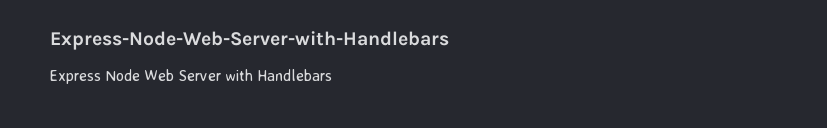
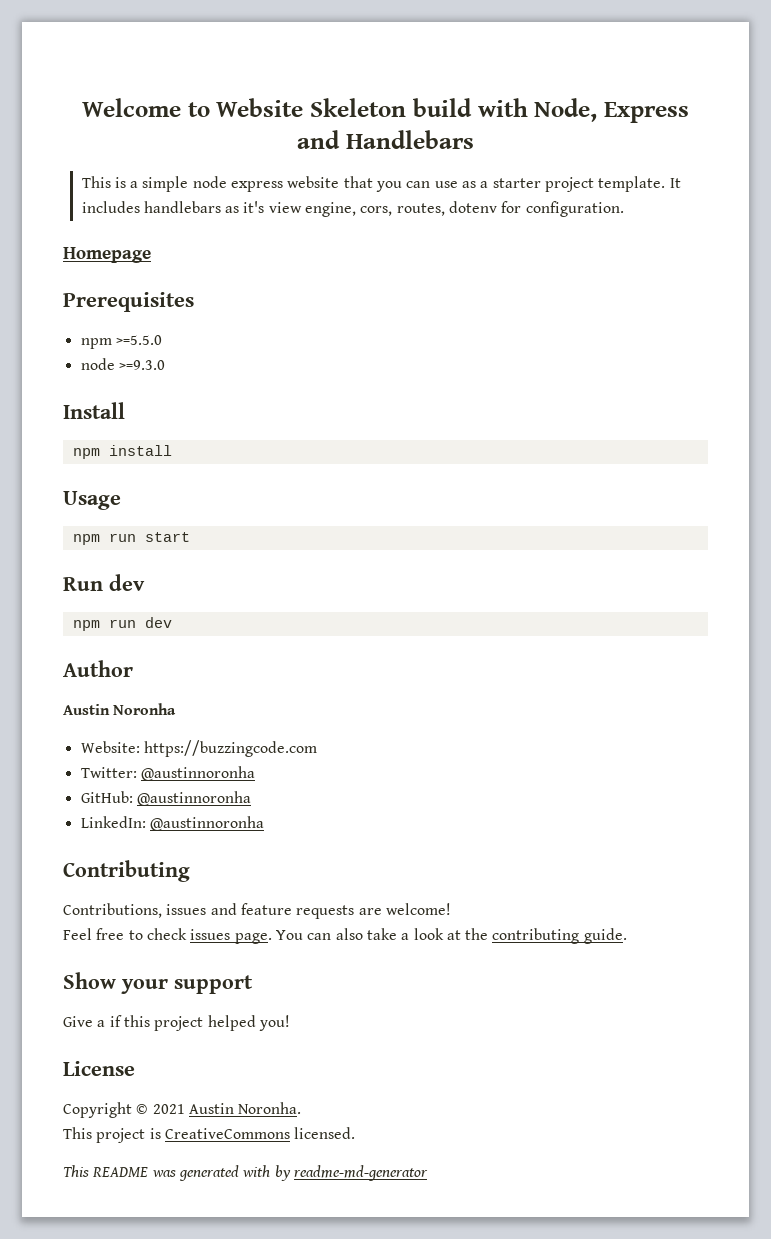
- Express-Node-Web-Server-with-Handlebars
- Express Node Web Server with Handlebars
+ Welcome to Website Skeleton build with Node, Express and Handlebars
+ This is a simple node express website that you can use as a starter project template. It includes handlebars as it's view engine, cors, routes, dotenv for configuration.
+ Homepage
+ Prerequisites
+ npm >=5.5.0
+ node >=9.3.0
+ Install
+ npm install
+ Usage
+ npm run start
+ Run dev
+ npm run dev
+ Author
+ Austin Noronha
+ Website: https://buzzingcode.com
+ Twitter: @austinnoronha
+ GitHub: @austinnoronha
+ LinkedIn: @austinnoronha
+ Contributing
+ Contributions, issues and feature requests are welcome!
+ Feel free to check issues page. You can also take a look at the contributing guide.
+ Show your support
+ Give a if this project helped you!
+ License
+ Copyright © 2021 Austin Noronha.
+ This project is CreativeCommons licensed.
+ This README was generated with by readme-md-generator

